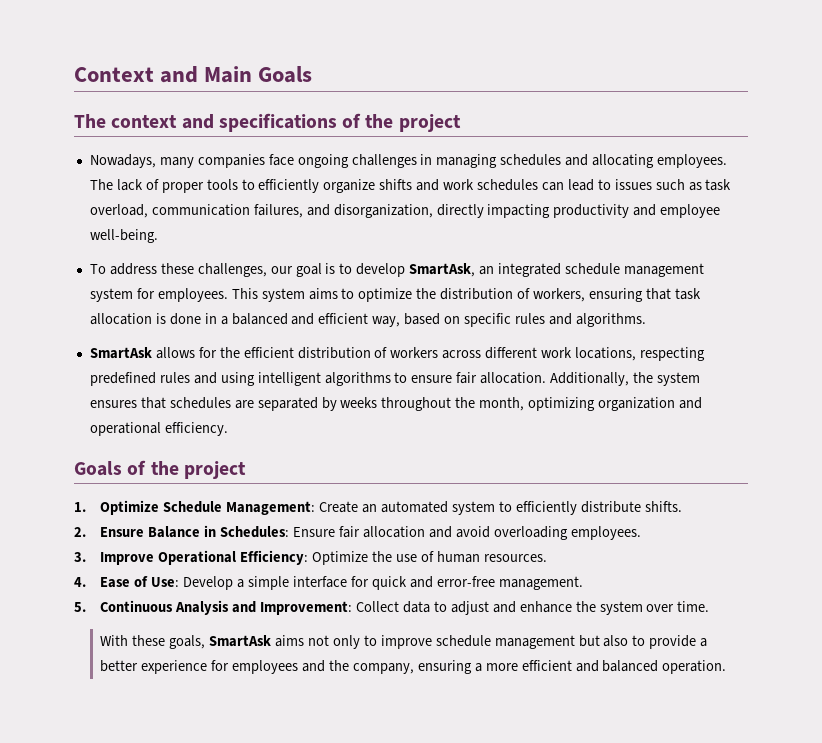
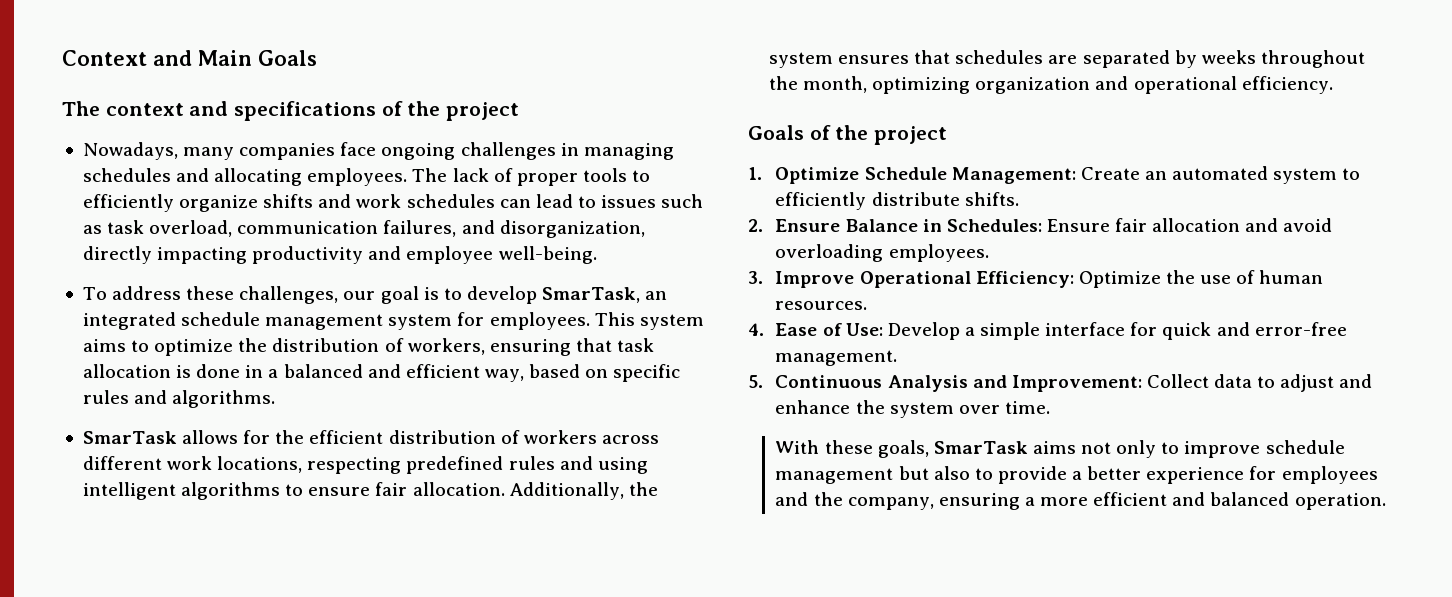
- To address these challenges, our goal is to develop SmartAsk, an integrated schedule management system for employees.
+ To address these challenges, our goal is to develop SmarTask, an integrated schedule management system for employees.
- SmartAsk allows for the efficient distribution of workers across different work locations, respecting predefined rules and using intelligent algorithms to ensure fair allocation.
+ SmarTask allows for the efficient distribution of workers across different work locations, respecting predefined rules and using intelligent algorithms to ensure fair allocation.
- With these goals, SmartAsk aims not only to improve schedule management but also to provide a better experience for employees and the company, ensuring a more efficient and balanced operation.
+ With these goals, SmarTask aims not only to improve schedule management but also to provide a better experience for employees and the company, ensuring a more efficient and balanced operation.

